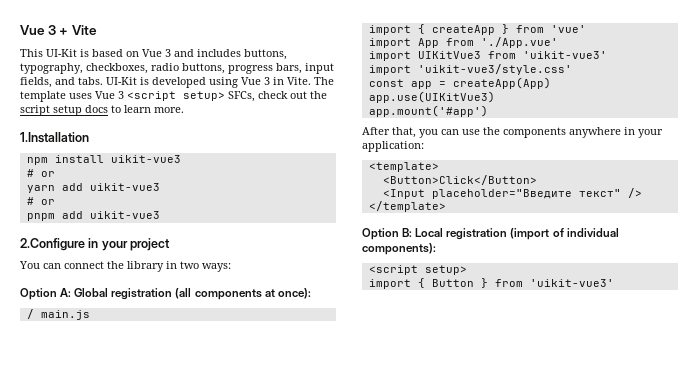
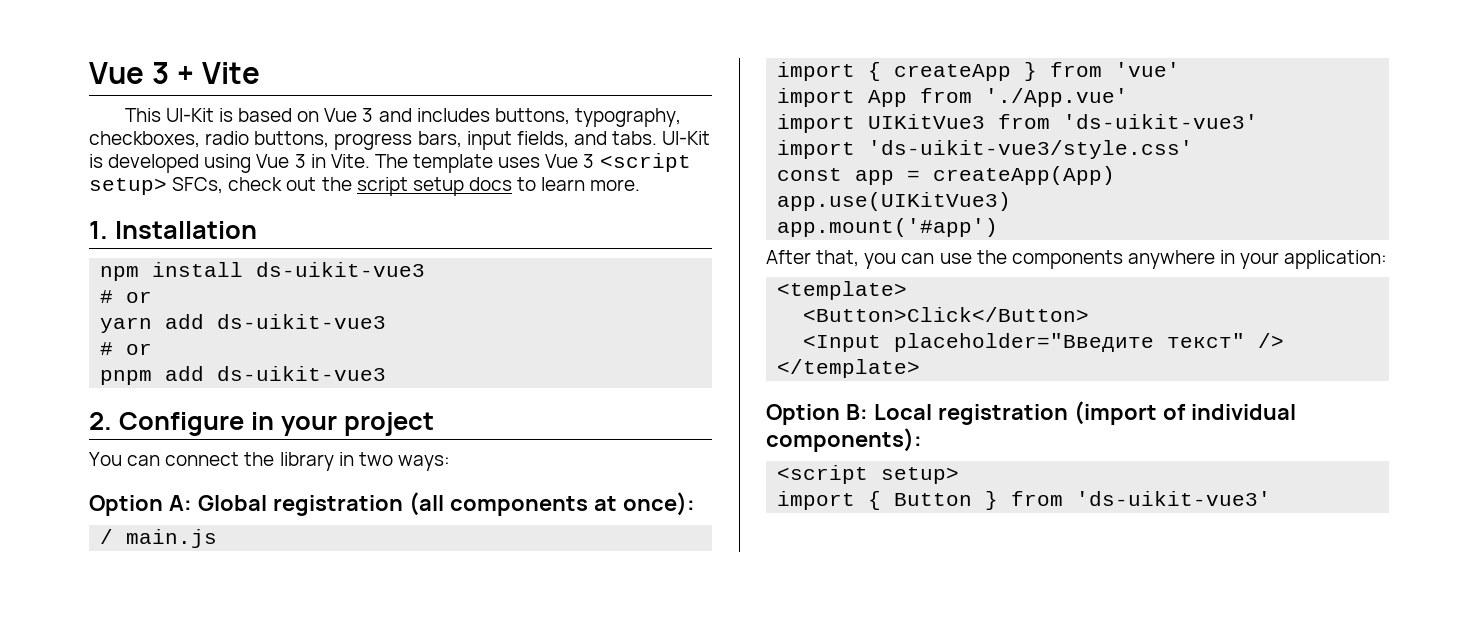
- 1.Installation
+ 1. Installation
- npm install uikit-vue3
+ npm install ds-uikit-vue3
- yarn add uikit-vue3
+ yarn add ds-uikit-vue3
- pnpm add uikit-vue3
- 2.Configure in your project
+ pnpm add ds-uikit-vue3
+ 2. Configure in your project
- import UIKitVue3 from 'uikit-vue3'
- import 'uikit-vue3/style.css'
+ import UIKitVue3 from 'ds-uikit-vue3'
+ import 'ds-uikit-vue3/style.css'
- import { Button } from 'uikit-vue3'
+ import { Button } from 'ds-uikit-vue3'

